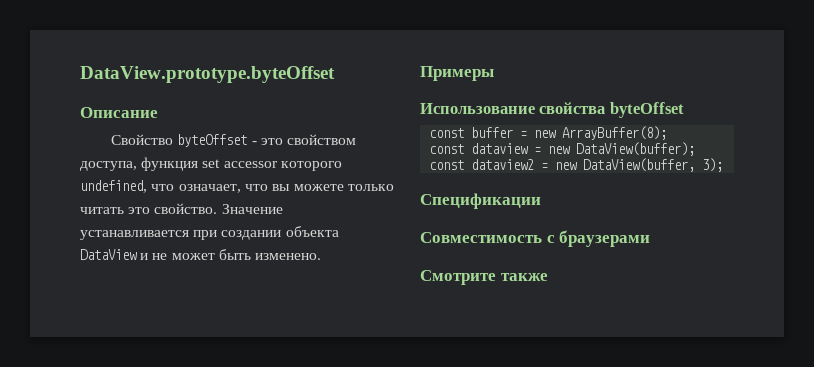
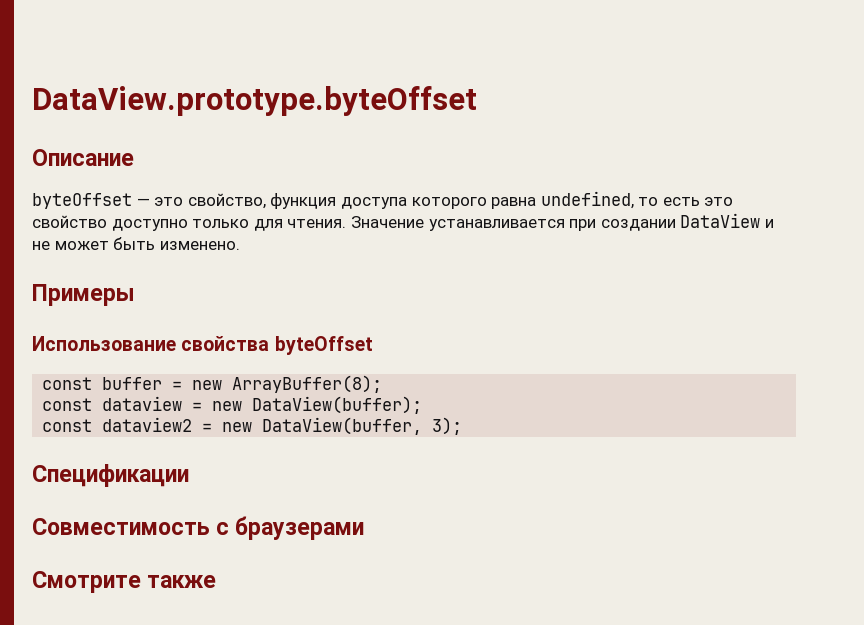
- Свойство byteOffset - это свойством доступа, функция set accessor которого undefined, что означает, что вы можете только читать это свойство.
+ byteOffset — это свойство, функция доступа которого равна undefined, то есть это свойство доступно только для чтения.
- Значение устанавливается при создании объекта DataView и не может быть изменено.
+ Значение устанавливается при создании DataView и не может быть изменено.

